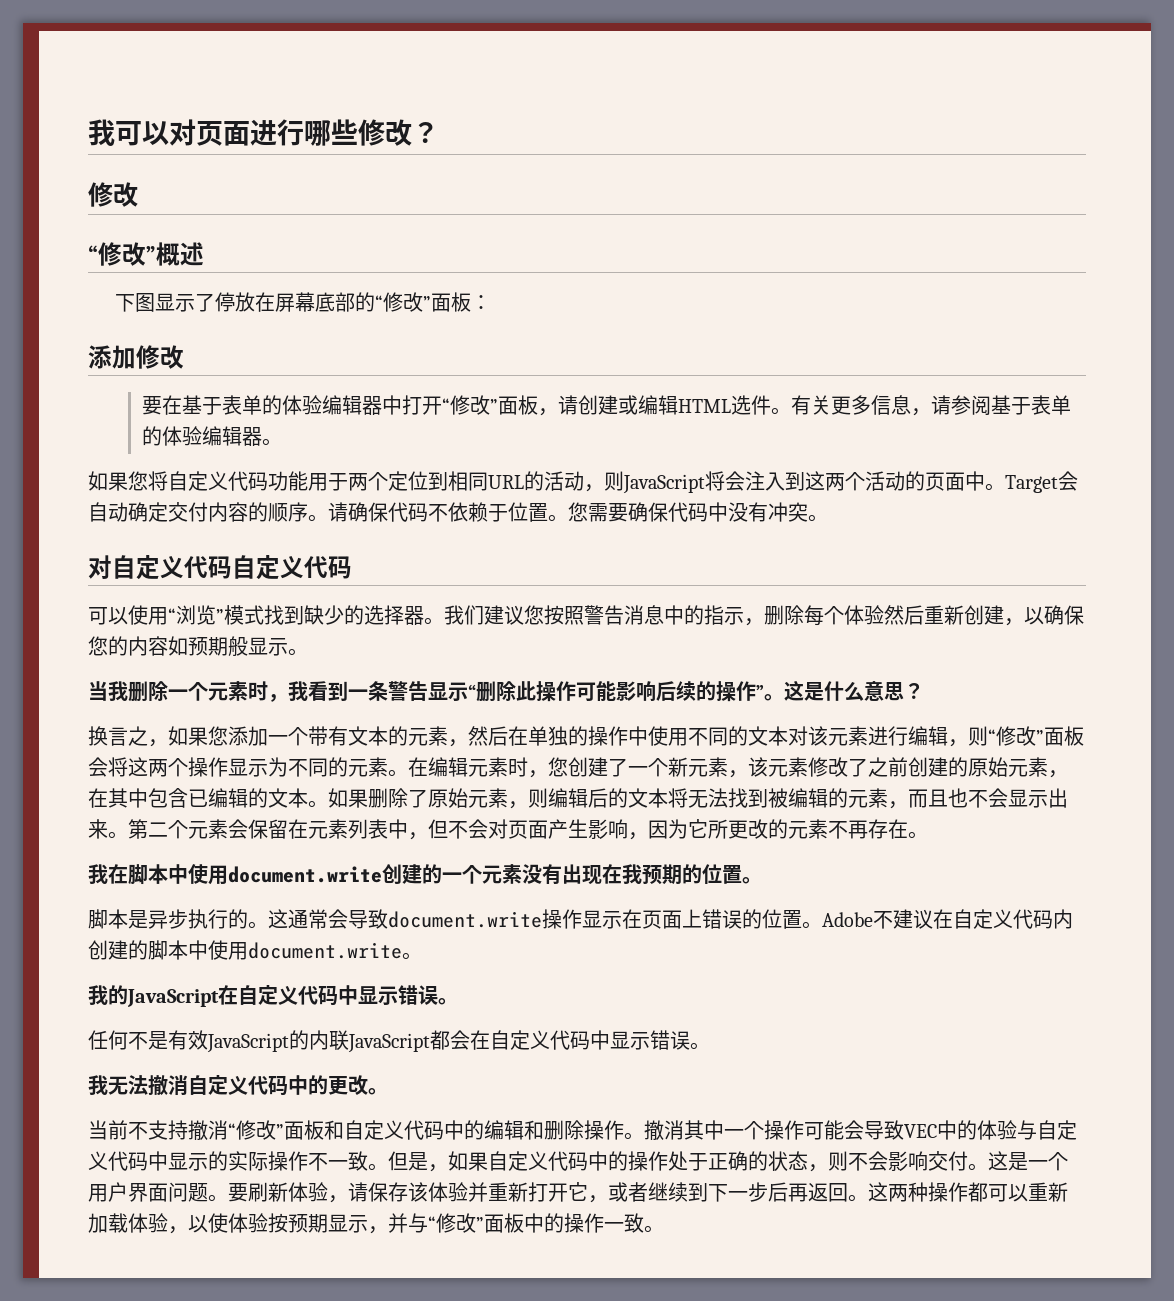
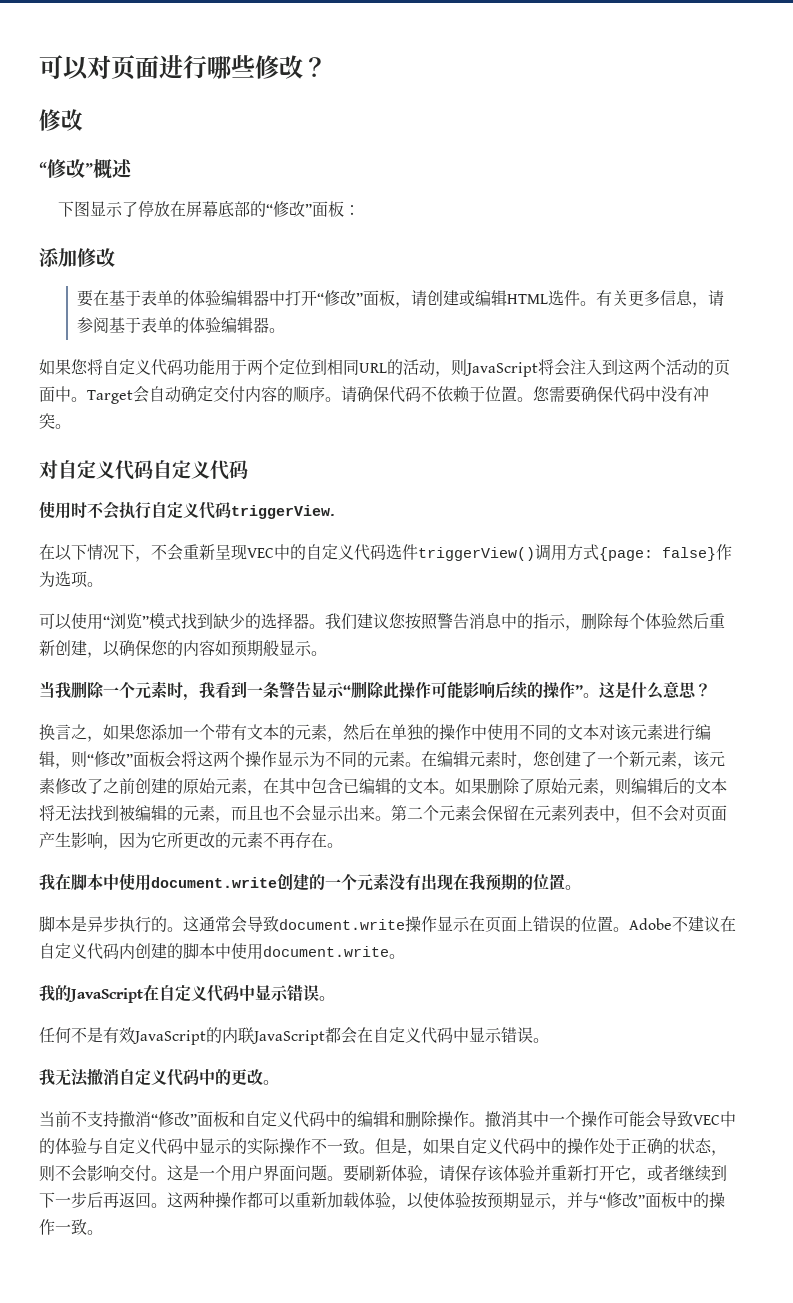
- 我可以对页面进行哪些修改？
+ 可以对页面进行哪些修改？
+ 使用时不会执行自定义代码triggerView.
+ 在以下情况下，不会重新呈现VEC中的自定义代码选件triggerView()调用方式{page: false}作为选项。

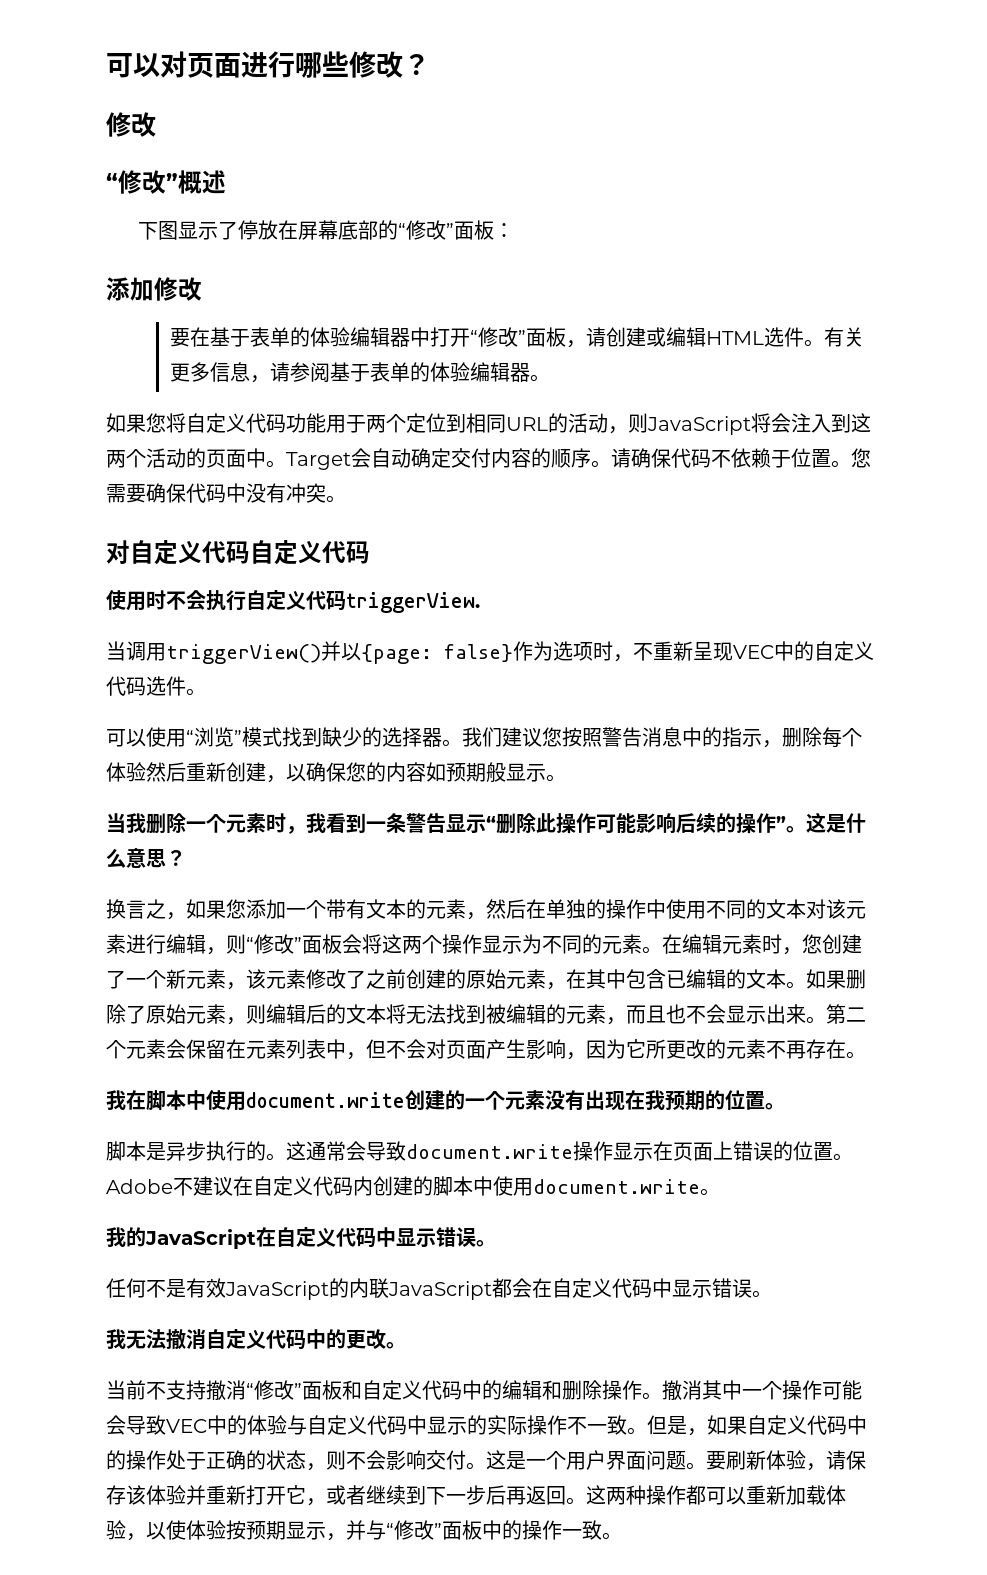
- 在以下情况下，不会重新呈现VEC中的自定义代码选件triggerView()调用方式{page: false}作为选项。
+ 当调用triggerView()并以{page: false}作为选项时，不重新呈现VEC中的自定义代码选件。

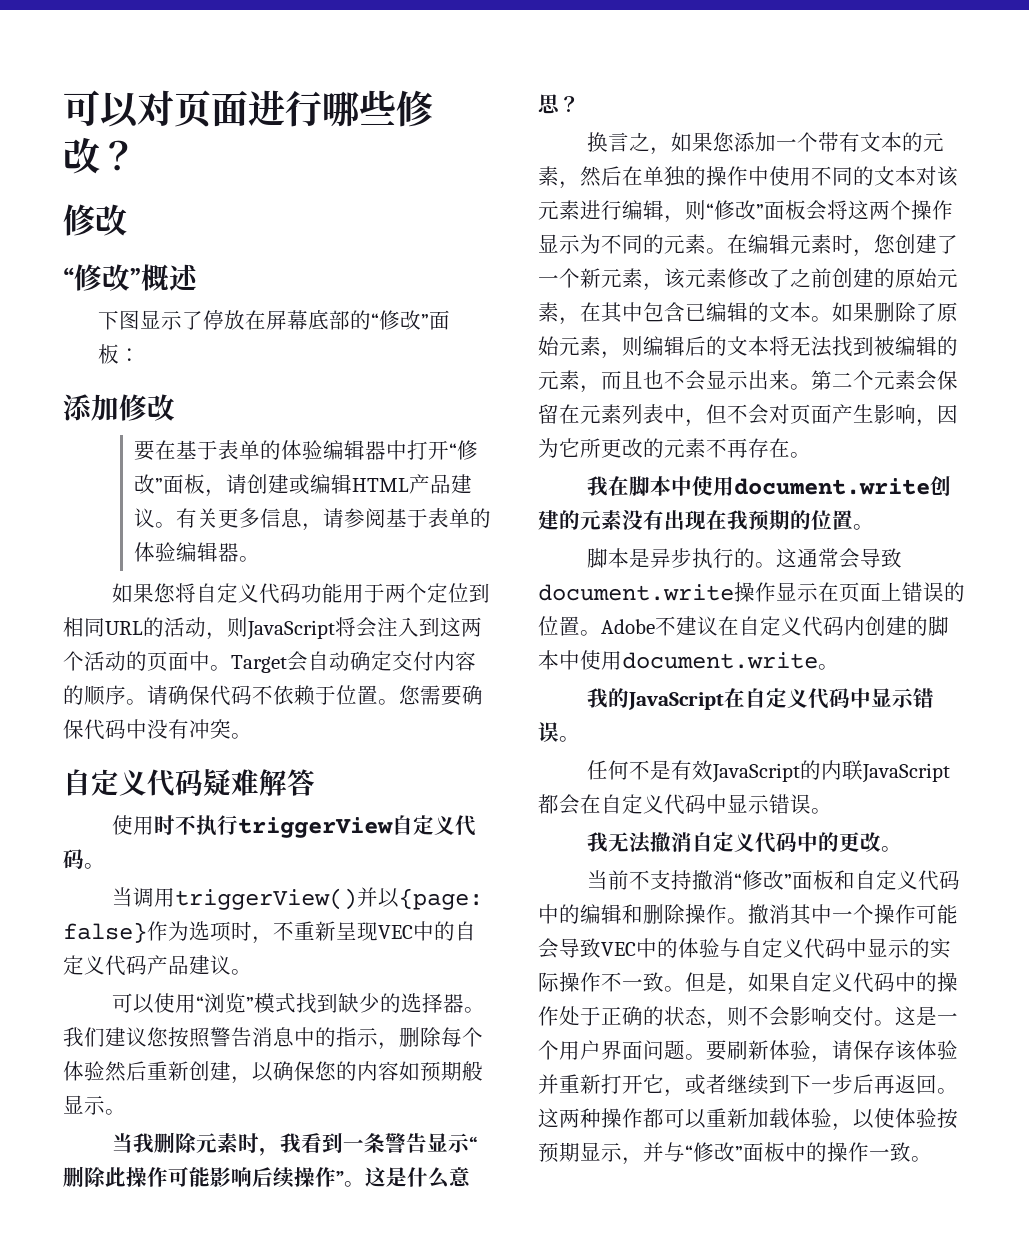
- 要在基于表单的体验编辑器中打开“修改”面板，请创建或编辑HTML选件。
+ 要在基于表单的体验编辑器中打开“修改”面板，请创建或编辑HTML产品建议。
- 对自定义代码自定义代码
- 使用时不会执行自定义代码triggerView.
+ 自定义代码疑难解答
+ 使用时不执行triggerView自定义代码。
- 当调用triggerView()并以{page: false}作为选项时，不重新呈现VEC中的自定义代码选件。
+ 当调用triggerView()并以{page: false}作为选项时，不重新呈现VEC中的自定义代码产品建议。
- 当我删除一个元素时，我看到一条警告显示“删除此操作可能影响后续的操作”。
+ 当我删除元素时，我看到一条警告显示“删除此操作可能影响后续操作”。
- 我在脚本中使用document.write创建的一个元素没有出现在我预期的位置。
+ 我在脚本中使用document.write创建的元素没有出现在我预期的位置。

